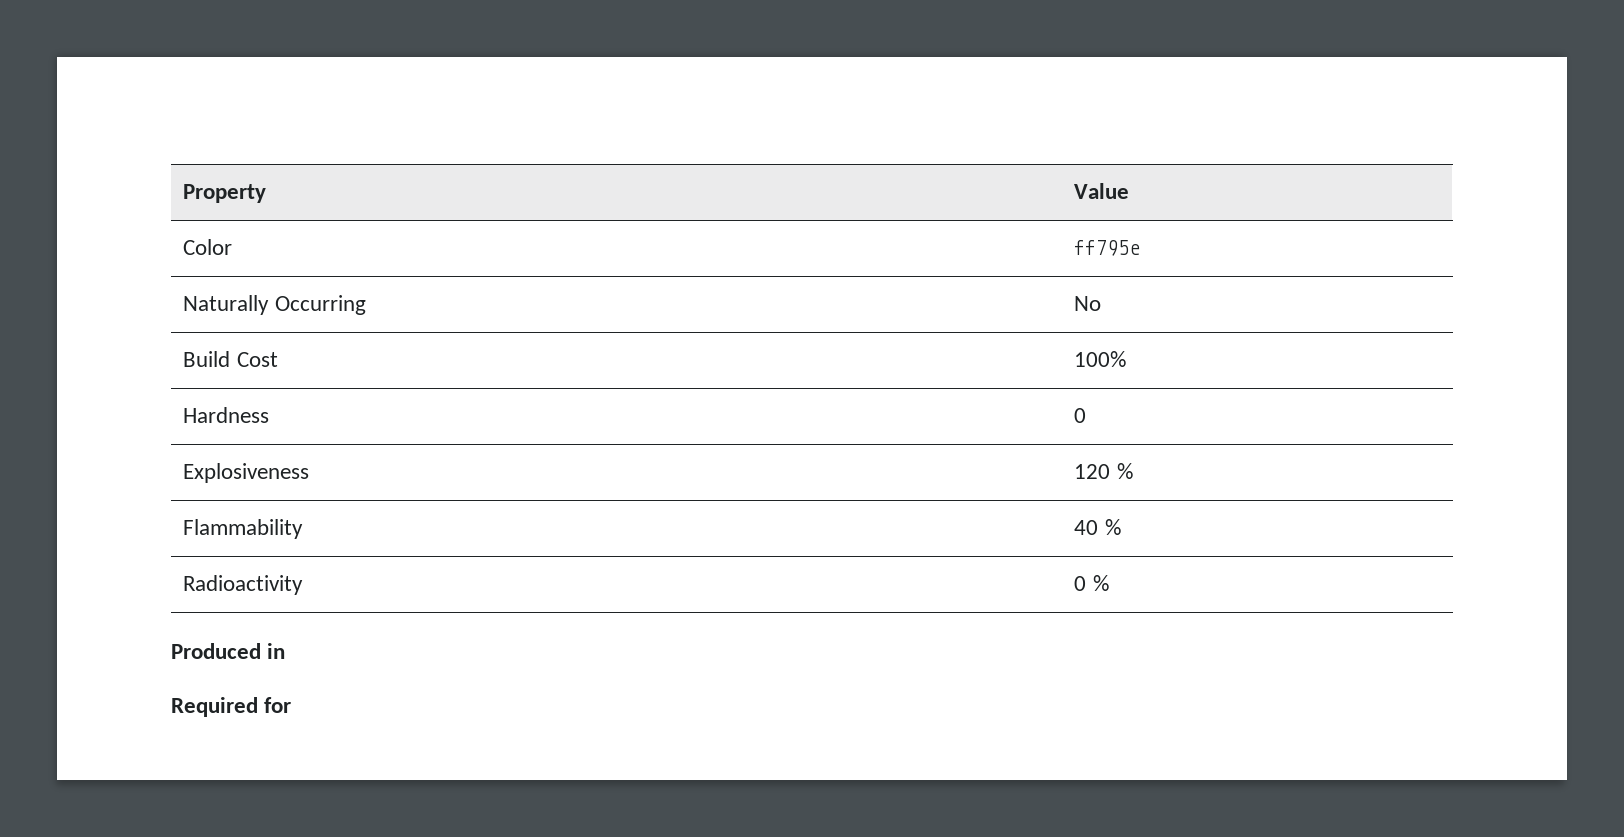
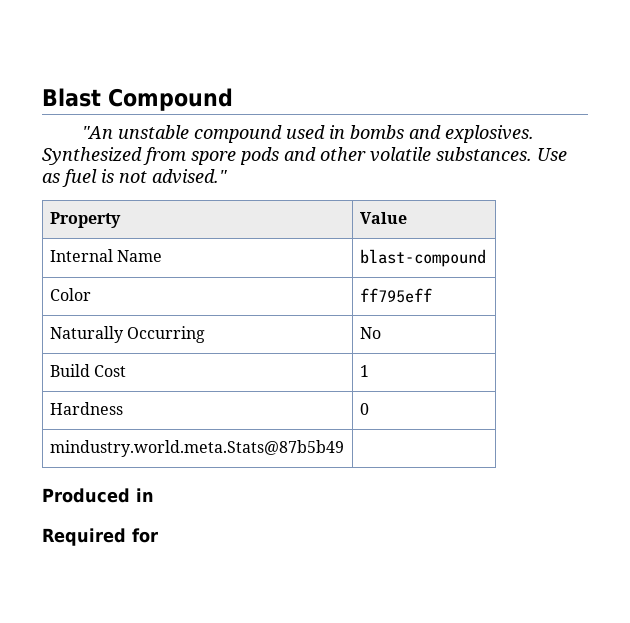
+ Blast Compound
+ "An unstable compound used in bombs and explosives. Synthesized from spore pods and other volatile substances. Use as fuel is not advised."
+ Internal Name | blast-compound
- Color | ff795e
+ Color | ff795eff
- Build Cost | 100%
+ Build Cost | 1
- Explosiveness | 120 %
- Flammability | 40 %
- Radioactivity | 0 %
+ mindustry.world.meta.Stats@87b5b49 |

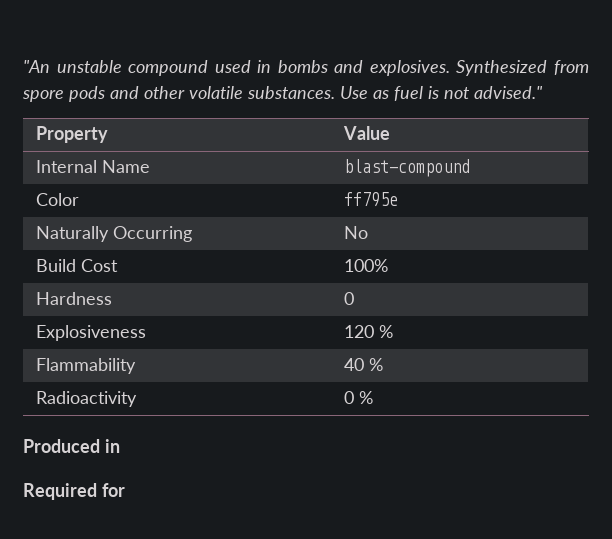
- Blast Compound
- Color | ff795eff
+ Color | ff795e
- Build Cost | 1
+ Build Cost | 100%
- mindustry.world.meta.Stats@87b5b49 |
+ Explosiveness | 120 %
+ Flammability | 40 %
+ Radioactivity | 0 %

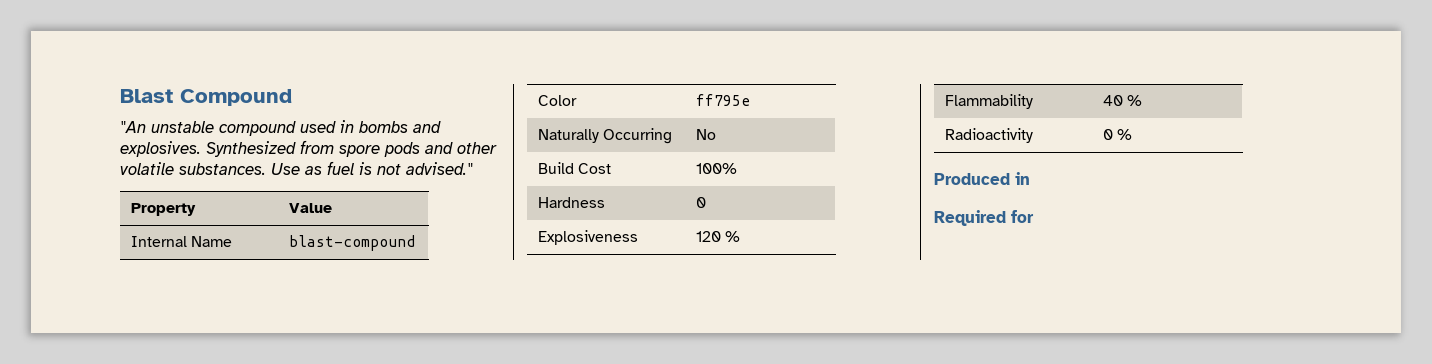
+ Blast Compound

